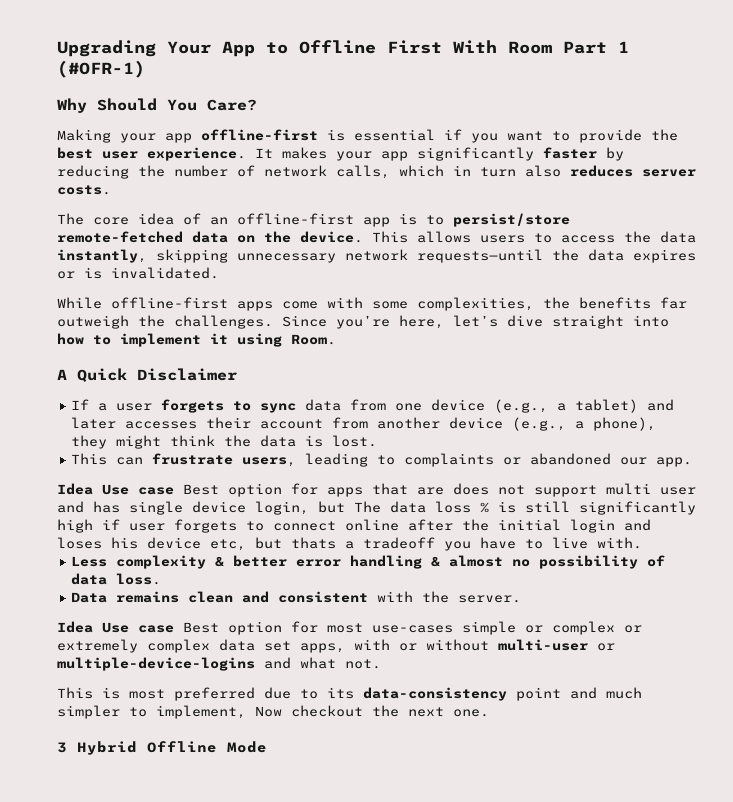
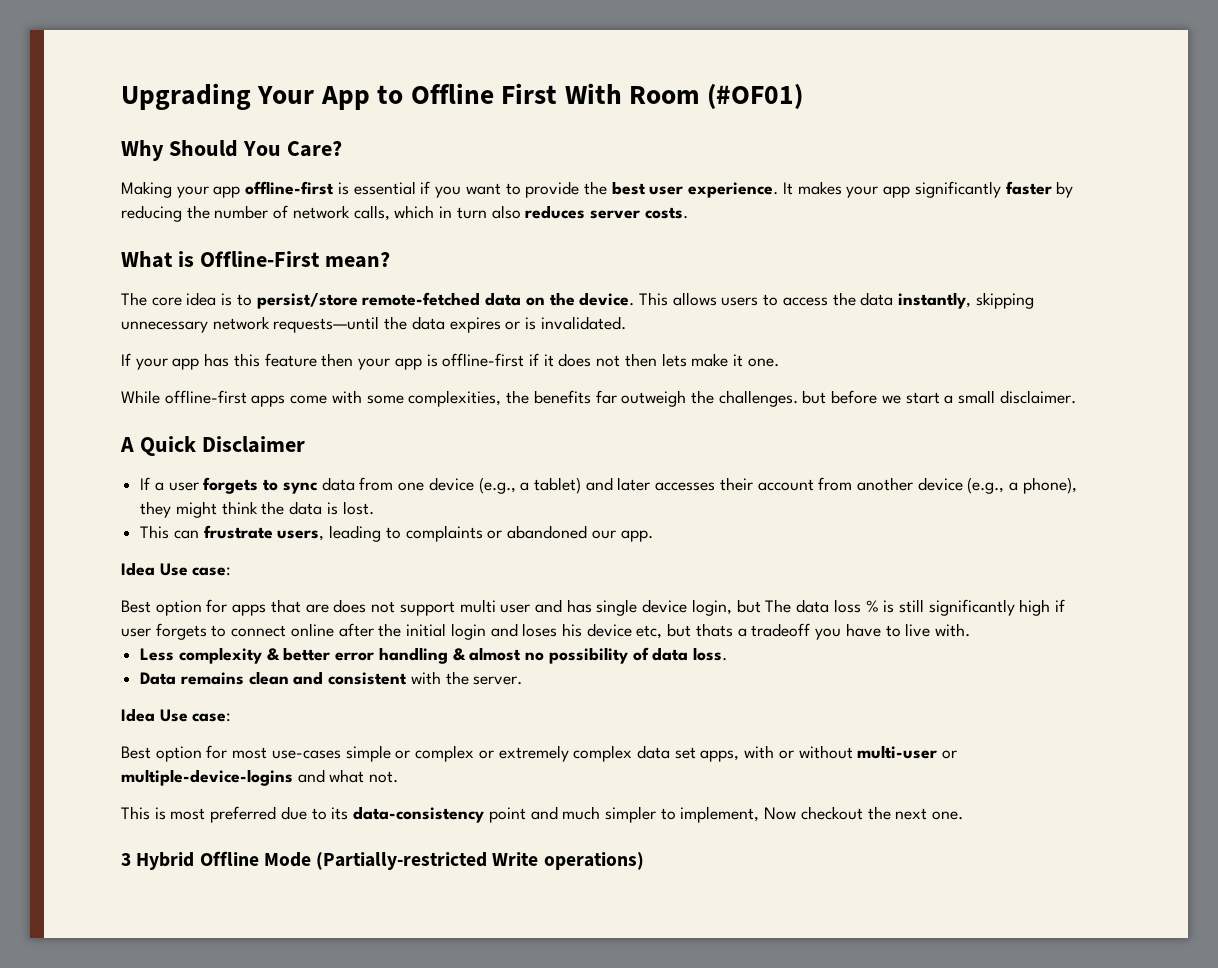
- Upgrading Your App to Offline First With Room Part 1 (#OFR-1)
+ Upgrading Your App to Offline First With Room (#OF01)
+ What is Offline-First mean?
- The core idea of an offline-first app is to persist/store remote-fetched data on the device.
+ The core idea is to persist/store remote-fetched data on the device.
+ If your app has this feature then your app is offline-first if it does not then lets make it one.
- While offline-first apps come with some complexities, the benefits far outweigh the challenges. Since you’re here, let’s dive straight into how to implement it using Room.
+ While offline-first apps come with some complexities, the benefits far outweigh the challenges. but before we start a small disclaimer.
  This can frustrate users, leading to complaints or abandoned our app.
- Idea Use case Best option for apps that are does not support multi user and has single device login, but The data loss % is still significantly high if user forgets to connect online after the initial login and loses his device etc, but thats a tradeoff you have to live with.
+ Idea Use case:
+ Best option for apps that are does not support multi user and has single device login, but The data loss % is still significantly high if user forgets to connect online after the initial login and loses his device etc, but thats a tradeoff you have to live with.
  Data remains clean and consistent with the server.
- Idea Use case Best option for most use-cases simple or complex or extremely complex data set apps, with or without multi-user or multiple-device-logins and what not.
+ Idea Use case:
+ Best option for most use-cases simple or complex or extremely complex data set apps, with or without multi-user or multiple-device-logins and what not.
- 3 Hybrid Offline Mode
+ 3 Hybrid Offline Mode (Partially-restricted Write operations)

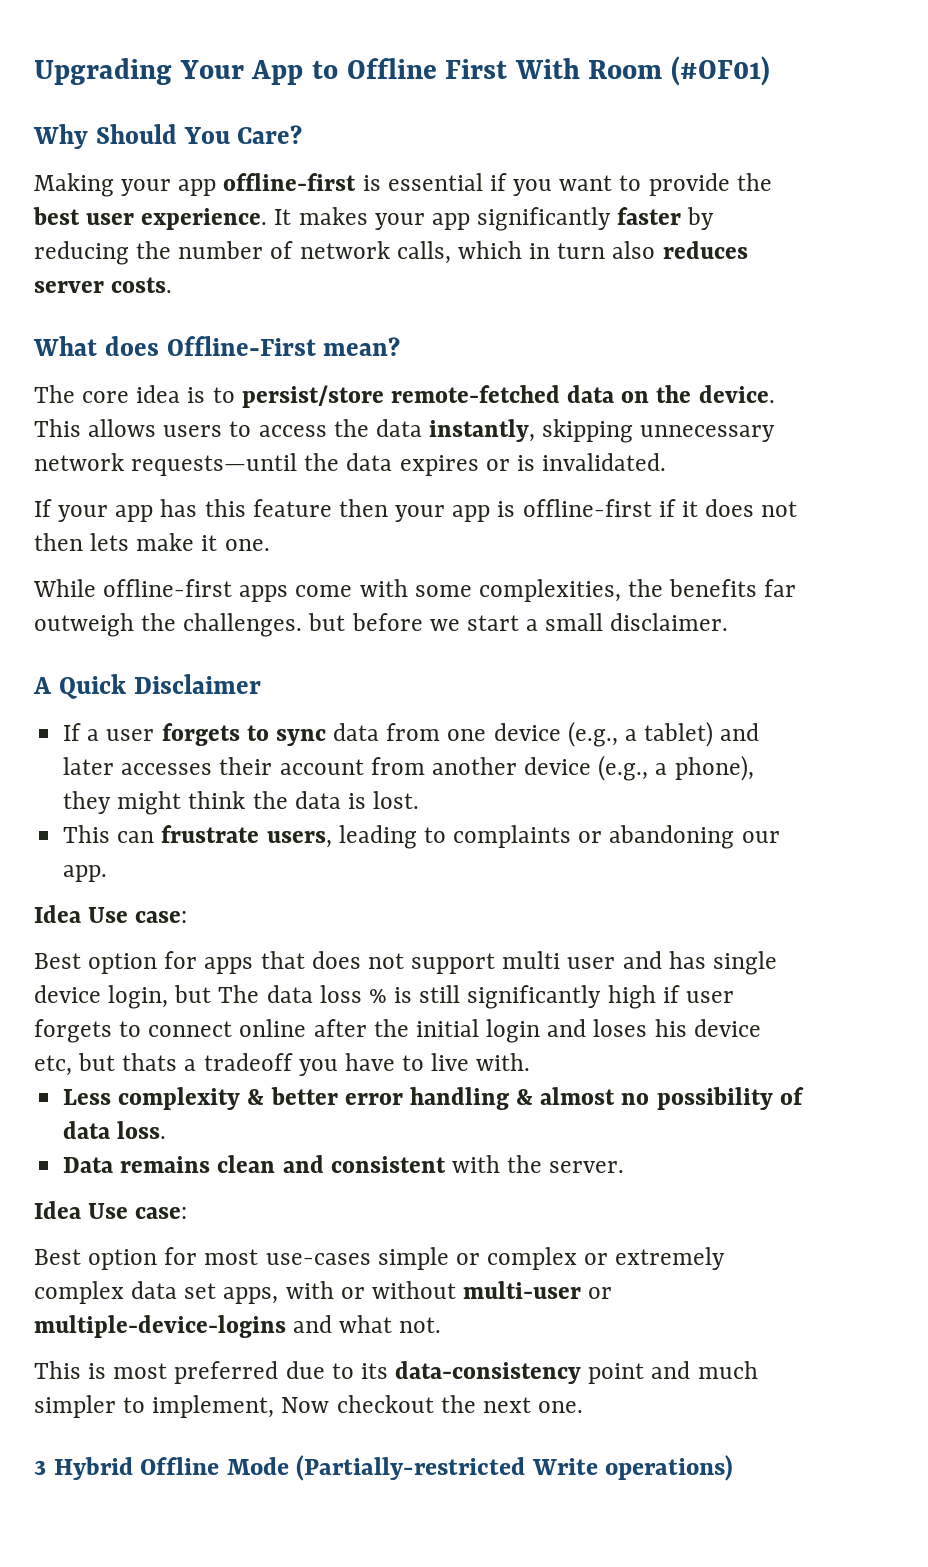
- What is Offline-First mean?
+ What does Offline-First mean?
- This can frustrate users, leading to complaints or abandoned our app.
+ This can frustrate users, leading to complaints or abandoning our app.
- Best option for apps that are does not support multi user and has single device login, but The data loss % is still significantly high if user forgets to connect online after the initial login and loses his device etc, but thats a tradeoff you have to live with.
+ Best option for apps that does not support multi user and has single device login, but The data loss % is still significantly high if user forgets to connect online after the initial login and loses his device etc, but thats a tradeoff you have to live with.

